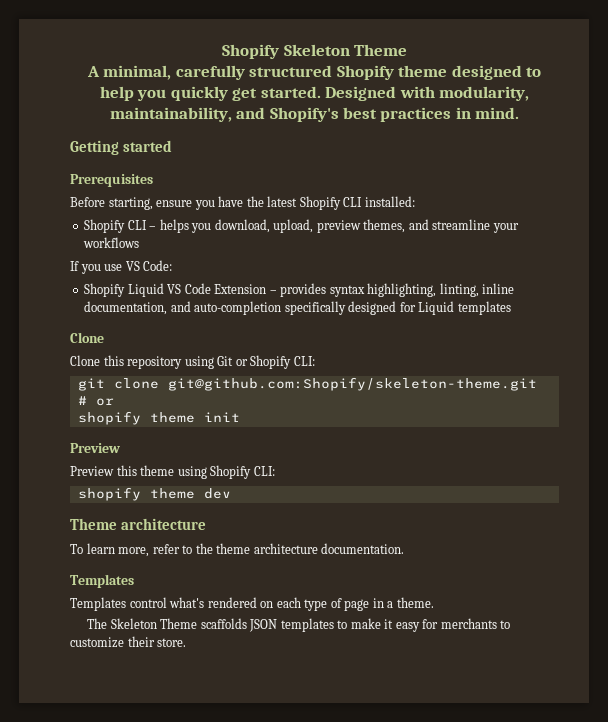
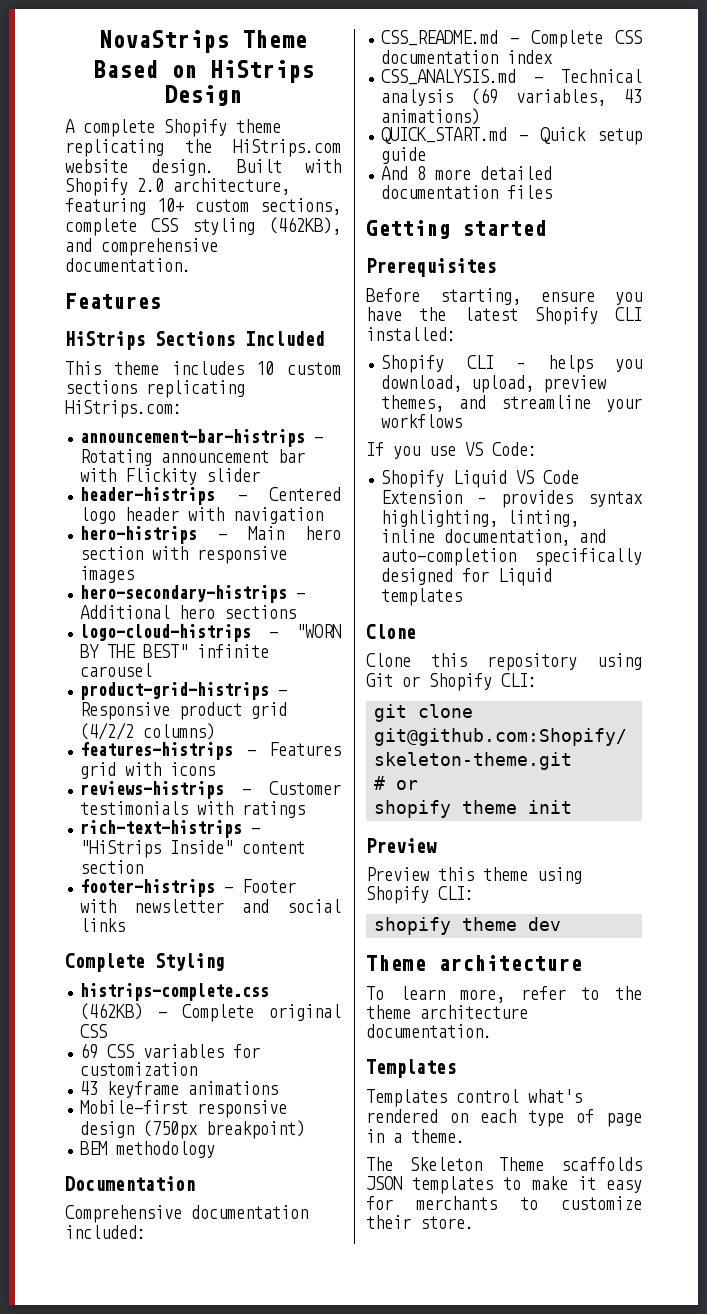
- Shopify Skeleton Theme
+ NovaStrips Theme
- A minimal, carefully structured Shopify theme designed to help you quickly get started. Designed with modularity, maintainability, and Shopify's best practices in mind.
+ Based on HiStrips Design
+ A complete Shopify theme replicating the HiStrips.com website design. Built with Shopify 2.0 architecture, featuring 10+ custom sections, complete CSS styling (462KB), and comprehensive documentation.
+ Features
+ HiStrips Sections Included
+ This theme includes 10 custom sections replicating HiStrips.com:
+ announcement-bar-histrips - Rotating announcement bar with Flickity slider
+ header-histrips - Centered logo header with navigation
+ hero-histrips - Main hero section with responsive images
+ hero-secondary-histrips - Additional hero sections
+ logo-cloud-histrips - "WORN BY THE BEST" infinite carousel
+ product-grid-histrips - Responsive product grid (4/2/2 columns)
+ features-histrips - Features grid with icons
+ reviews-histrips - Customer testimonials with ratings
+ rich-text-histrips - "HiStrips Inside" content section
+ footer-histrips - Footer with newsletter and social links
+ Complete Styling
+ histrips-complete.css (462KB) - Complete original CSS
+ 69 CSS variables for customization
+ 43 keyframe animations
+ Mobile-first responsive design (750px breakpoint)
+ BEM methodology
+ Documentation
+ Comprehensive documentation included:
+ CSS_README.md - Complete CSS documentation index
+ CSS_ANALYSIS.md - Technical analysis (69 variables, 43 animations)
+ QUICK_START.md - Quick setup guide
+ And 8 more detailed documentation files

